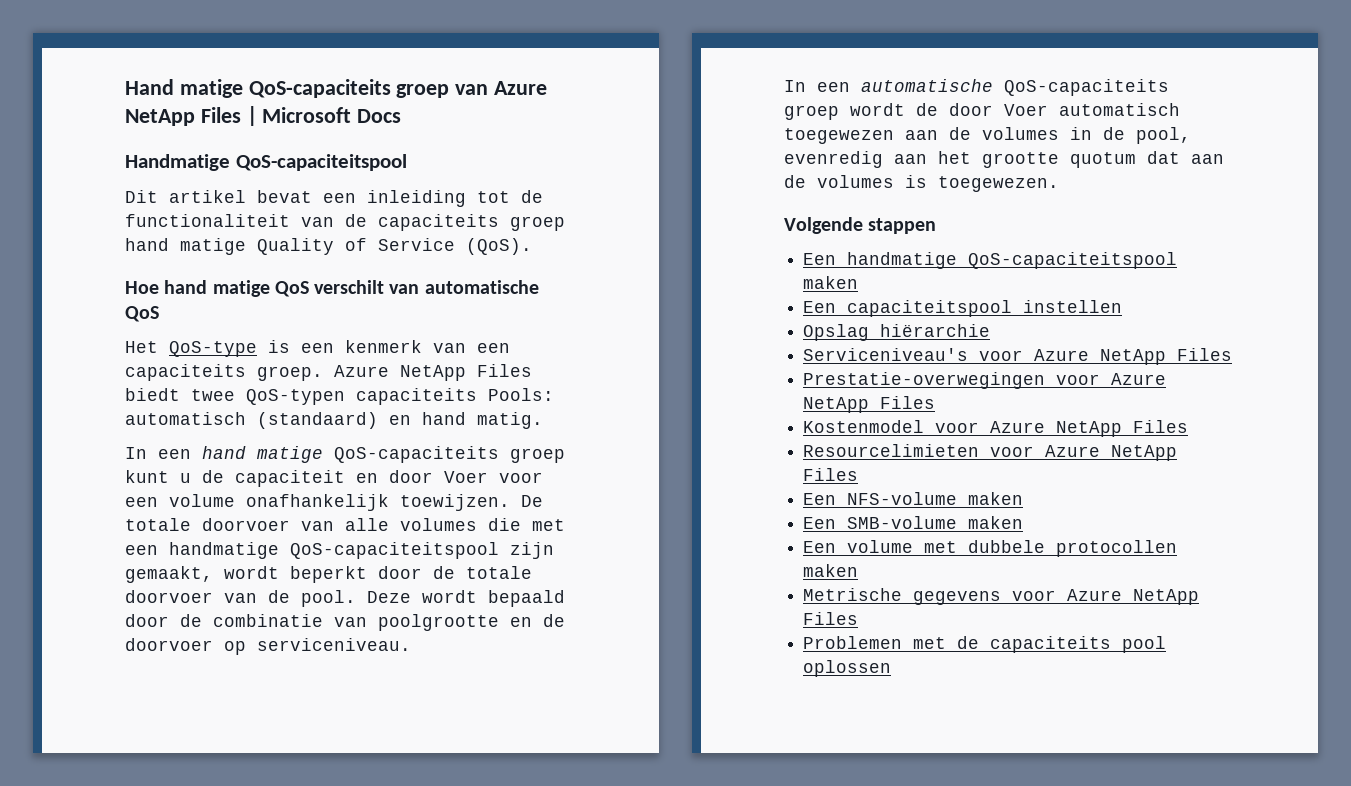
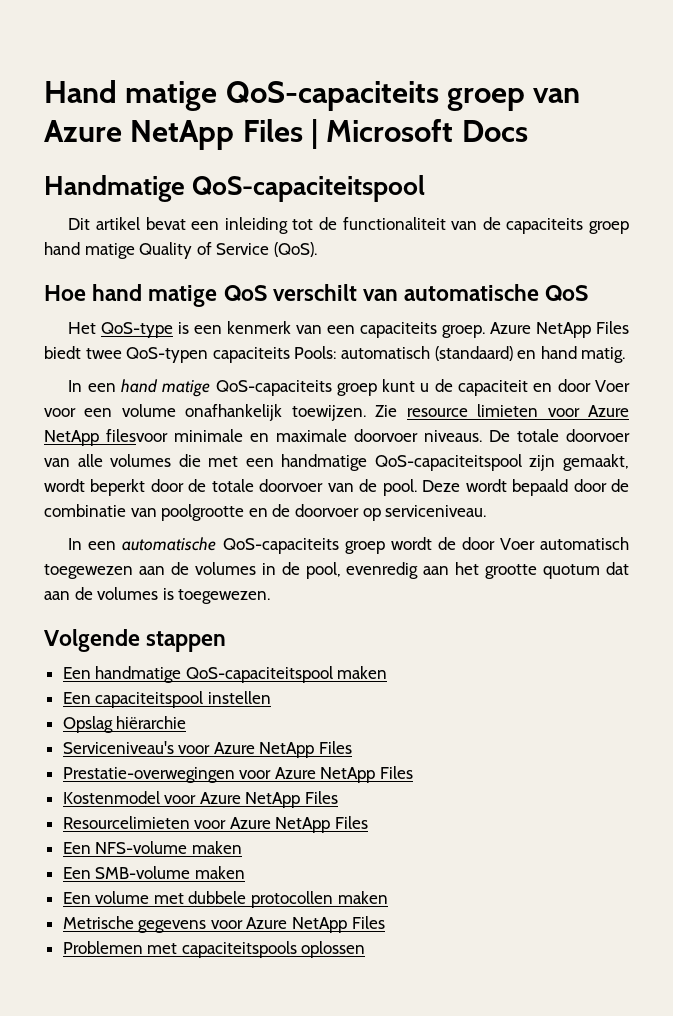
+ Zie resource limieten voor Azure NetApp filesvoor minimale en maximale doorvoer niveaus.
- Problemen met de capaciteits pool oplossen
+ Problemen met capaciteitspools oplossen

